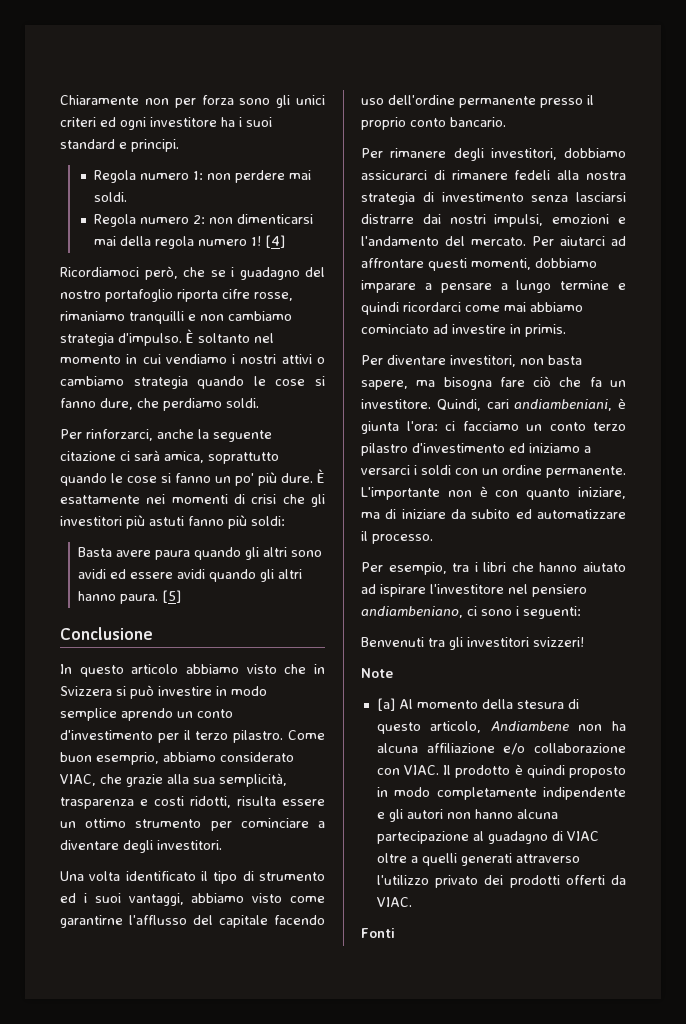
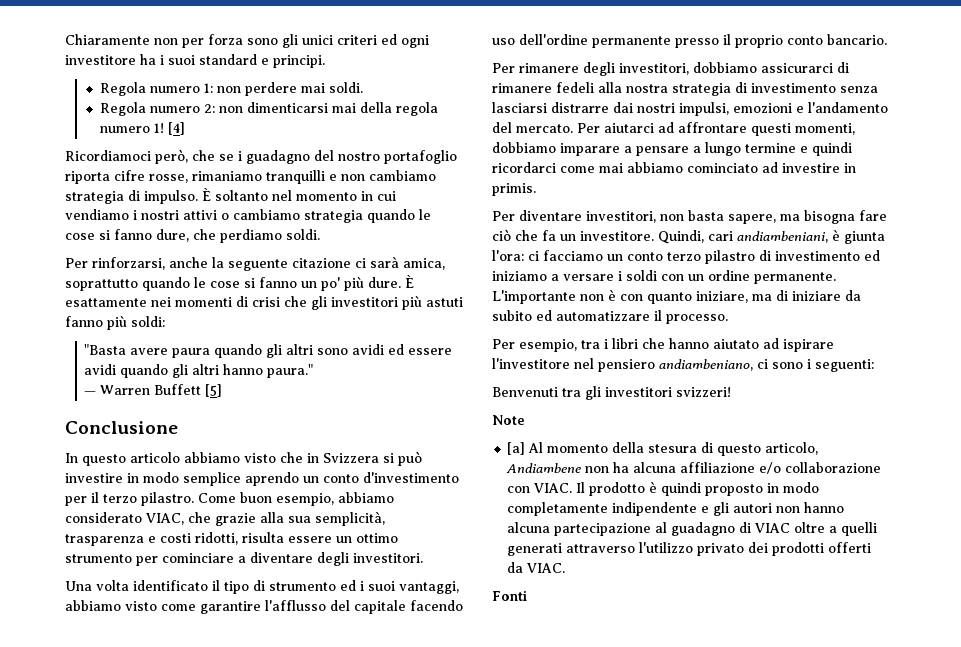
- Ricordiamoci però, che se i guadagno del nostro portafoglio riporta cifre rosse, rimaniamo tranquilli e non cambiamo strategia d'impulso.
+ Ricordiamoci però, che se i guadagno del nostro portafoglio riporta cifre rosse, rimaniamo tranquilli e non cambiamo strategia di impulso.
- Per rinforzarci, anche la seguente citazione ci sarà amica, soprattutto quando le cose si fanno un po' più dure.
+ Per rinforzarsi, anche la seguente citazione ci sarà amica, soprattutto quando le cose si fanno un po' più dure.
- Basta avere paura quando gli altri sono avidi ed essere avidi quando gli altri hanno paura. [5]
+ "Basta avere paura quando gli altri sono avidi ed essere avidi quando gli altri hanno paura."
+ — Warren Buffett [5]
- Come buon esemprio, abbiamo considerato VIAC, che grazie alla sua semplicità, trasparenza e costi ridotti, risulta essere un ottimo strumento per cominciare a diventare degli investitori.
+ Come buon esempio, abbiamo considerato VIAC, che grazie alla sua semplicità, trasparenza e costi ridotti, risulta essere un ottimo strumento per cominciare a diventare degli investitori.
- Una volta identificato il tipo di strumento ed i suoi vantaggi, abbiamo visto come garantirne l'afflusso del capitale facendo uso dell'ordine permanente presso il proprio conto bancario.
+ Una volta identificato il tipo di strumento ed i suoi vantaggi, abbiamo visto come garantire l'afflusso del capitale facendo uso dell'ordine permanente presso il proprio conto bancario.
- Quindi, cari andiambeniani, è giunta l'ora: ci facciamo un conto terzo pilastro d'investimento ed iniziamo a versarci i soldi con un ordine permanente.
+ Quindi, cari andiambeniani, è giunta l'ora: ci facciamo un conto terzo pilastro di investimento ed iniziamo a versare i soldi con un ordine permanente.

